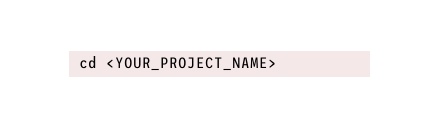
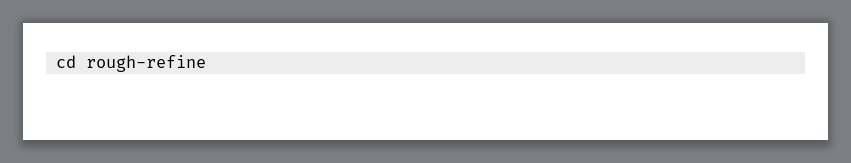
- cd <YOUR_PROJECT_NAME>
+ cd rough-refine

